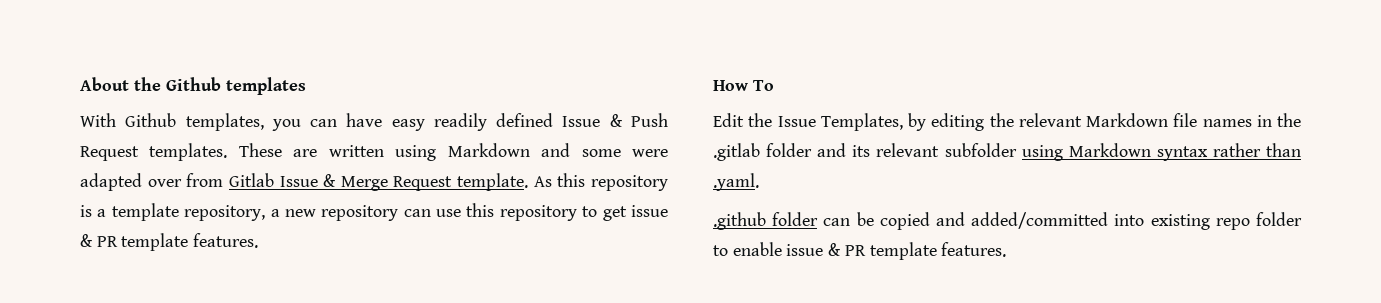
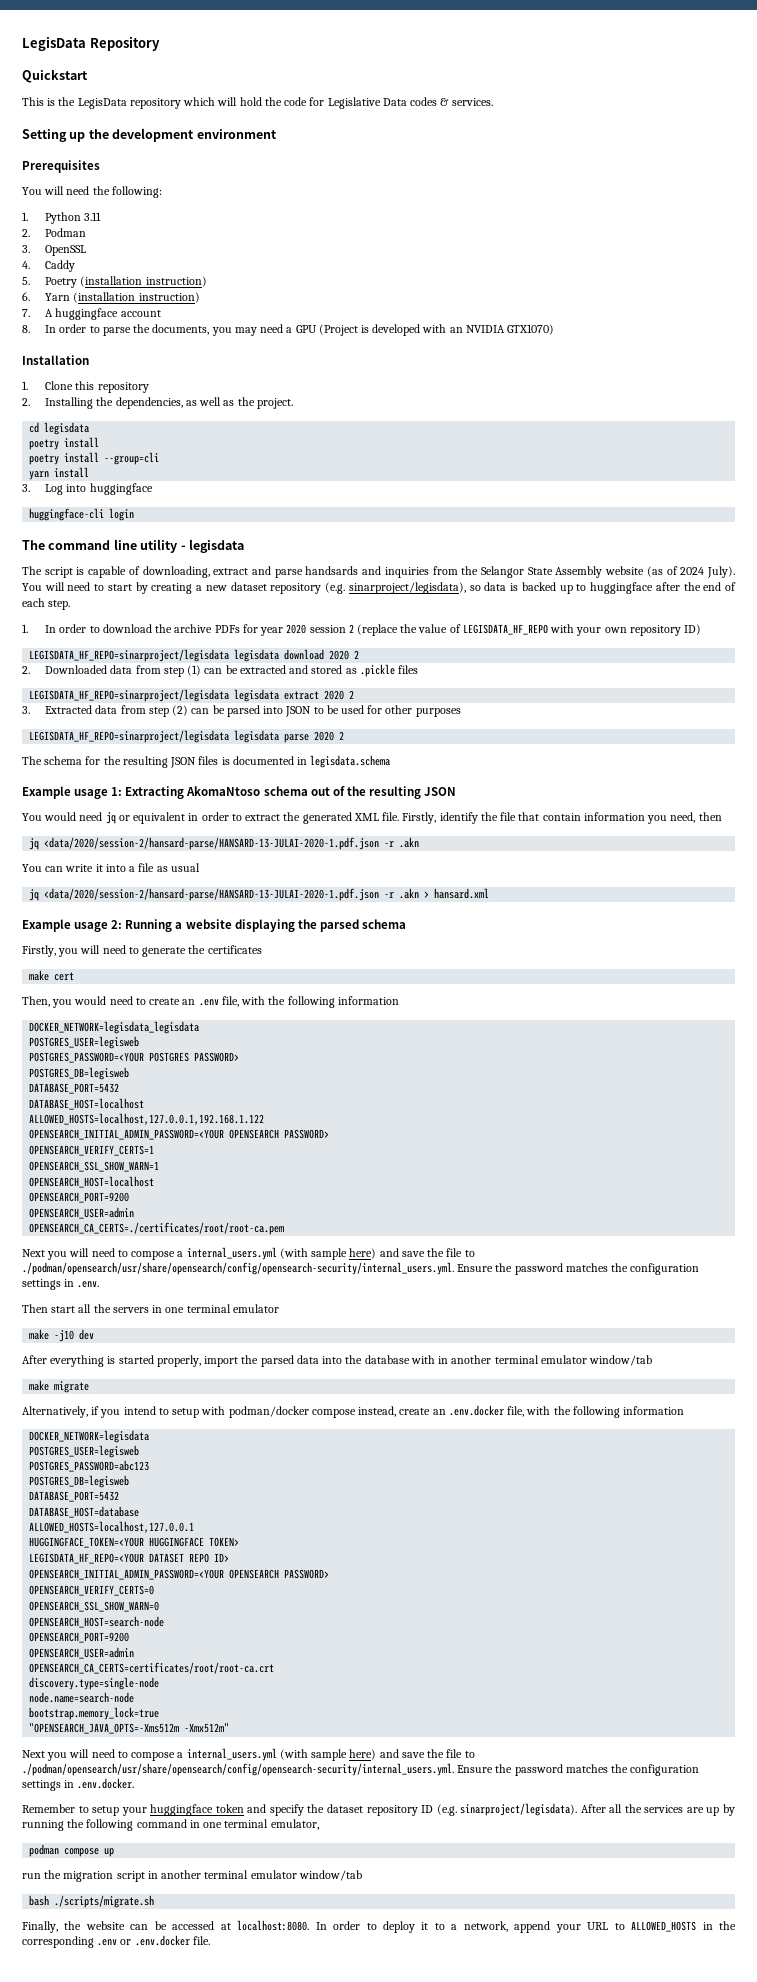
- About the Github templates
- With Github templates, you can have easy readily defined Issue & Push Request templates. These are written using Markdown and some were adapted over from Gitlab Issue & Merge Request template. As this repository is a template repository, a new repository can use this repository to get issue & PR template features.
- How To
- Edit the Issue Templates, by editing the relevant Markdown file names in the .gitlab folder and its relevant subfolder using Markdown syntax rather than .yaml.
- .github folder can be copied and added/committed into existing repo folder to enable issue & PR template features.
+ LegisData Repository
+ Quickstart
+ This is the LegisData repository which will hold the code for Legislative Data codes & services.
+ Setting up the development environment
+ Prerequisites
+ You will need the following:
+ 1. Python 3.11
+ 2. Podman
+ 3. OpenSSL
+ 4. Caddy
+ 5. Poetry (installation instruction)
+ 6. Yarn (installation instruction)
+ 7. A huggingface account
+ 8. In order to parse the documents, you may need a GPU (Project is developed with an NVIDIA GTX1070)
+ Installation
+ 1. Clone this repository
+ 2. Installing the dependencies, as well as the project.
+ cd legisdata
+ poetry install
+ poetry install --group=cli
+ yarn install
+ 3. Log into huggingface
+ huggingface-cli login
+ The command line utility - legisdata
+ The script is capable of downloading, extract and parse handsards and inquiries from the Selangor State Assembly website (as of 2024 July). You will need to start by creating a new dataset repository (e.g. sinarproject/legisdata), so data is backed up to huggingface after the end of each step.
+ 1. In order to download the archive PDFs for year 2020 session 2 (replace the value of LEGISDATA_HF_REPO with your own repository ID)
+ LEGISDATA_HF_REPO=sinarproject/legisdata legisdata download 2020 2
+ 2. Downloaded data from step (1) can be extracted and stored as .pickle files
+ LEGISDATA_HF_REPO=sinarproject/legisdata legisdata extract 2020 2
+ 3. Extracted data from step (2) can be parsed into JSON to be used for other purposes
+ LEGISDATA_HF_REPO=sinarproject/legisdata legisdata parse 2020 2
+ The schema for the resulting JSON files is documented in legisdata.schema
+ Example usage 1: Extracting AkomaNtoso schema out of the resulting JSON
+ You would need jq or equivalent in order to extract the generated XML file. Firstly, identify the file that contain information you need, then
+ jq <data/2020/session-2/hansard-parse/HANSARD-13-JULAI-2020-1.pdf.json -r .akn
+ You can write it into a file as usual
+ jq <data/2020/session-2/hansard-parse/HANSARD-13-JULAI-2020-1.pdf.json -r .akn > hansard.xml
+ Example usage 2: Running a website displaying the parsed schema
+ Firstly, you will need to generate the certificates
+ make cert
+ Then, you would need to create an .env file, with the following information
+ DOCKER_NETWORK=legisdata_legisdata
+ POSTGRES_USER=legisweb
+ POSTGRES_PASSWORD=<YOUR POSTGRES PASSWORD>
+ POSTGRES_DB=legisweb
+ DATABASE_PORT=5432
+ DATABASE_HOST=localhost
+ ALLOWED_HOSTS=localhost,127.0.0.1,192.168.1.122
+ OPENSEARCH_INITIAL_ADMIN_PASSWORD=<YOUR OPENSEARCH PASSWORD>
+ OPENSEARCH_VERIFY_CERTS=1
+ OPENSEARCH_SSL_SHOW_WARN=1
+ OPENSEARCH_HOST=localhost
+ OPENSEARCH_PORT=9200
+ OPENSEARCH_USER=admin
+ OPENSEARCH_CA_CERTS=./certificates/root/root-ca.pem
+ Next you will need to compose a internal_users.yml (with sample here) and save the file to ./podman/opensearch/usr/share/opensearch/config/opensearch-security/internal_users.yml. Ensure the password matches the configuration settings in .env.
+ Then start all the servers in one terminal emulator
+ make -j10 dev
+ After everything is started properly, import the parsed data into the database with in another terminal emulator window/tab
+ make migrate
+ Alternatively, if you intend to setup with podman/docker compose instead, create an .env.docker file, with the following information
+ DOCKER_NETWORK=legisdata
+ POSTGRES_USER=legisweb
+ POSTGRES_PASSWORD=abc123
+ POSTGRES_DB=legisweb
+ DATABASE_PORT=5432
+ DATABASE_HOST=database
+ ALLOWED_HOSTS=localhost,127.0.0.1
+ HUGGINGFACE_TOKEN=<YOUR HUGGINGFACE TOKEN>
+ LEGISDATA_HF_REPO=<YOUR DATASET REPO ID>
+ OPENSEARCH_INITIAL_ADMIN_PASSWORD=<YOUR OPENSEARCH PASSWORD>
+ OPENSEARCH_VERIFY_CERTS=0
+ OPENSEARCH_SSL_SHOW_WARN=0
+ OPENSEARCH_HOST=search-node
+ OPENSEARCH_PORT=9200
+ OPENSEARCH_USER=admin
+ OPENSEARCH_CA_CERTS=certificates/root/root-ca.crt
+ discovery.type=single-node
+ node.name=search-node
+ bootstrap.memory_lock=true
+ "OPENSEARCH_JAVA_OPTS=-Xms512m -Xmx512m"
+ Next you will need to compose a internal_users.yml (with sample here) and save the file to ./podman/opensearch/usr/share/opensearch/config/opensearch-security/internal_users.yml. Ensure the password matches the configuration settings in .env.docker.
+ Remember to setup your huggingface token and specify the dataset repository ID (e.g. sinarproject/legisdata). After all the services are up by running the following command in one terminal emulator,
+ podman compose up
+ run the migration script in another terminal emulator window/tab
+ bash ./scripts/migrate.sh
+ Finally, the website can be accessed at localhost:8080. In order to deploy it to a network, append your URL to ALLOWED_HOSTS in the corresponding .env or .env.docker file.

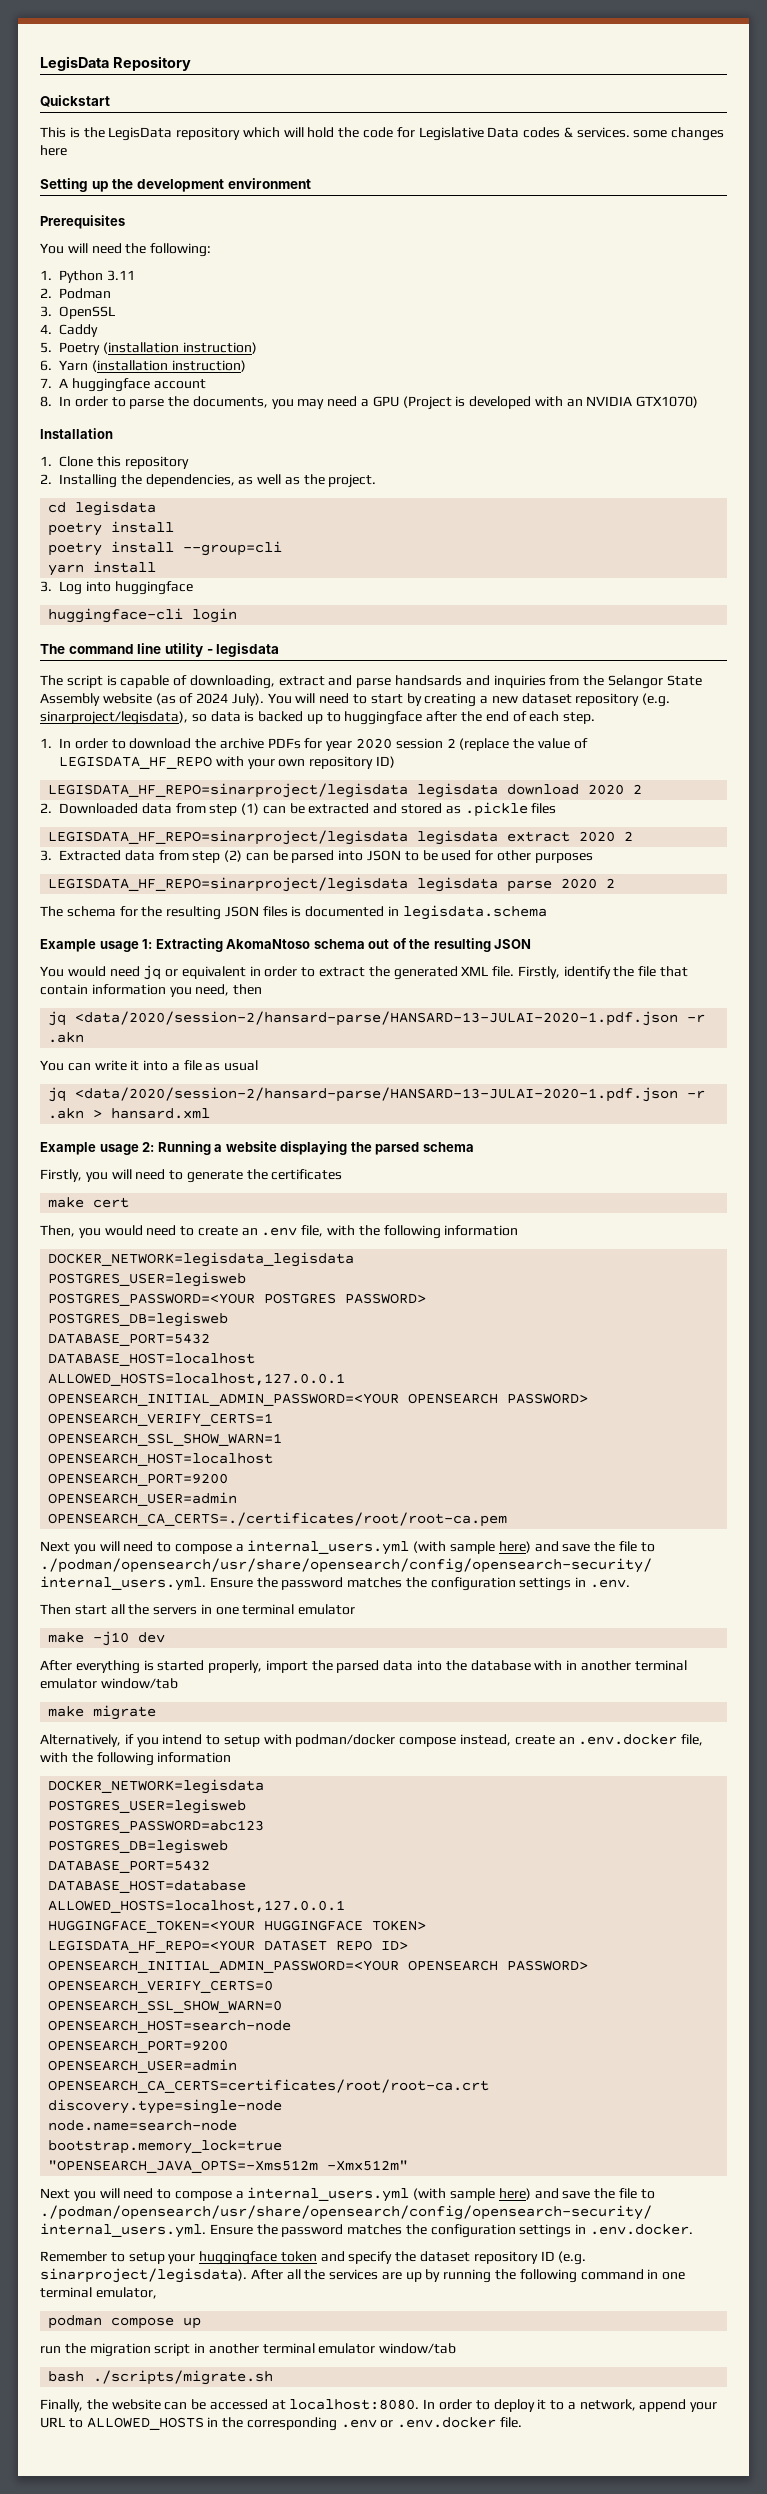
- This is the LegisData repository which will hold the code for Legislative Data codes & services.
+ This is the LegisData repository which will hold the code for Legislative Data codes & services. some changes here
  DATABASE_HOST=localhost
- ALLOWED_HOSTS=localhost,127.0.0.1,192.168.1.122
+ ALLOWED_HOSTS=localhost,127.0.0.1

